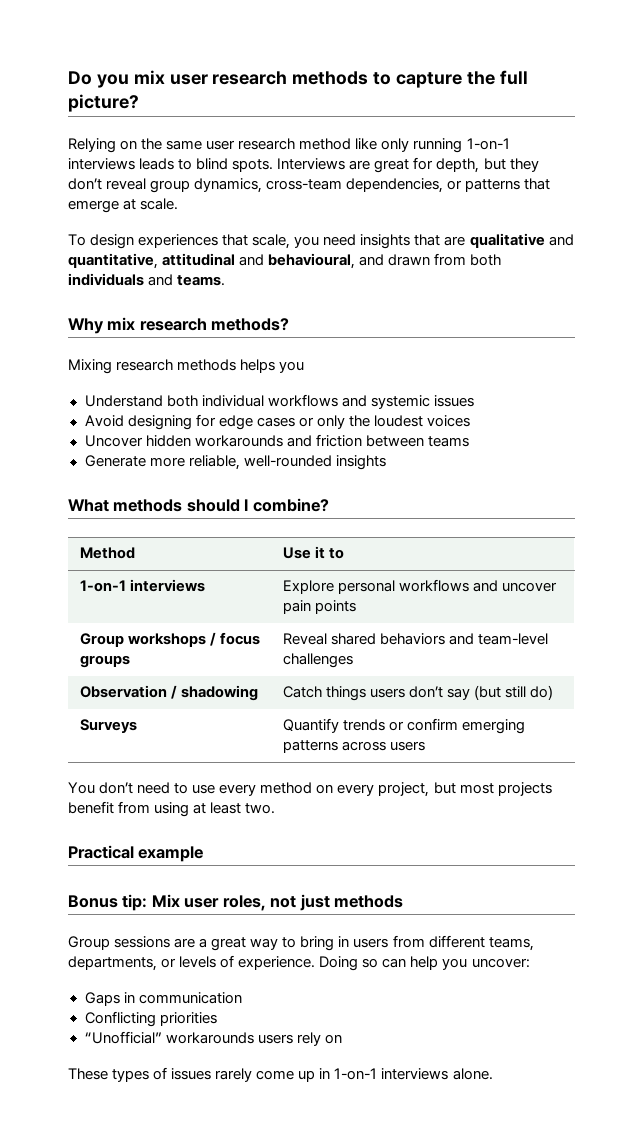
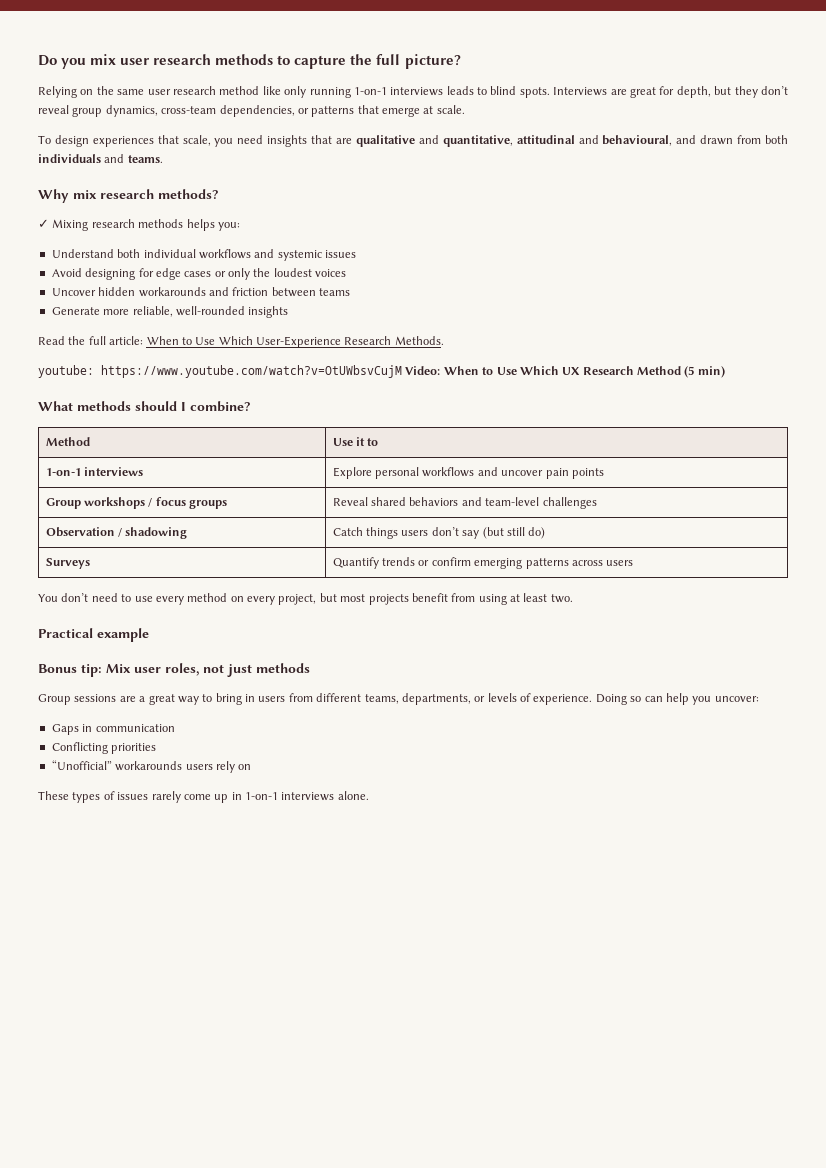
- Mixing research methods helps you
+ ✓ Mixing research methods helps you:
+ Read the full article: When to Use Which User-Experience Research Methods.
+ youtube: https://www.youtube.com/watch?v=OtUWbsvCujM Video: When to Use Which UX Research Method (5 min)

